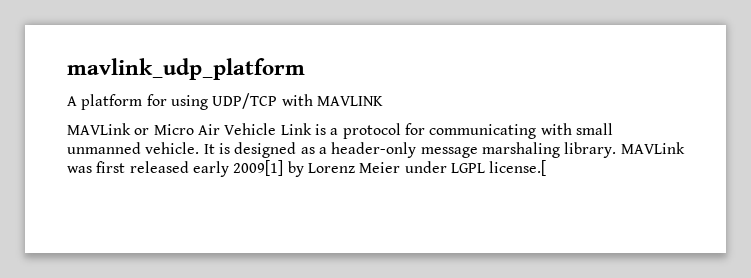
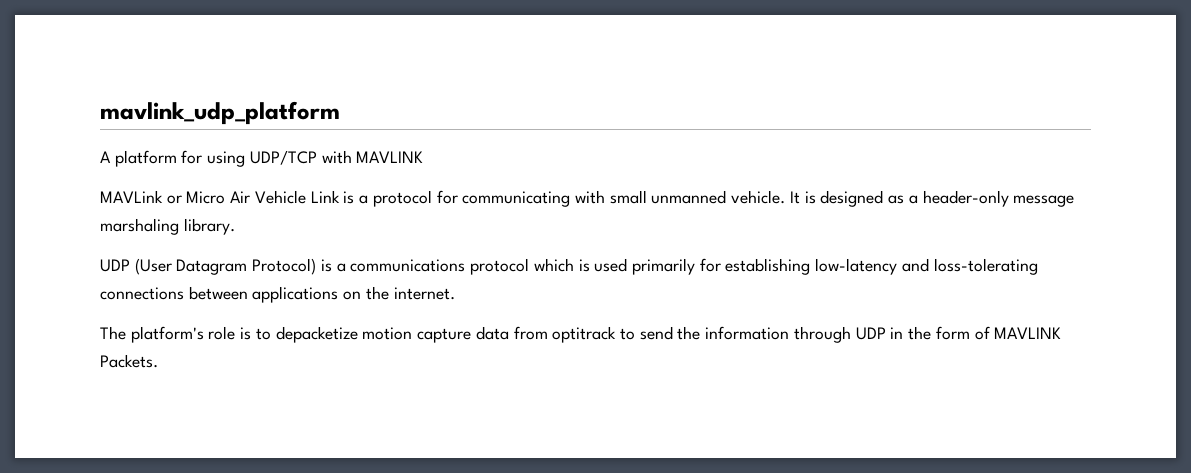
- It is designed as a header-only message marshaling library. MAVLink was first released early 2009[1] by Lorenz Meier under LGPL license.[
+ It is designed as a header-only message marshaling library.
+ UDP (User Datagram Protocol) is a communications protocol which is used primarily for establishing low-latency and loss-tolerating connections between applications on the internet.
+ The platform's role is to depacketize motion capture data from optitrack to send the information through UDP in the form of MAVLINK Packets.

